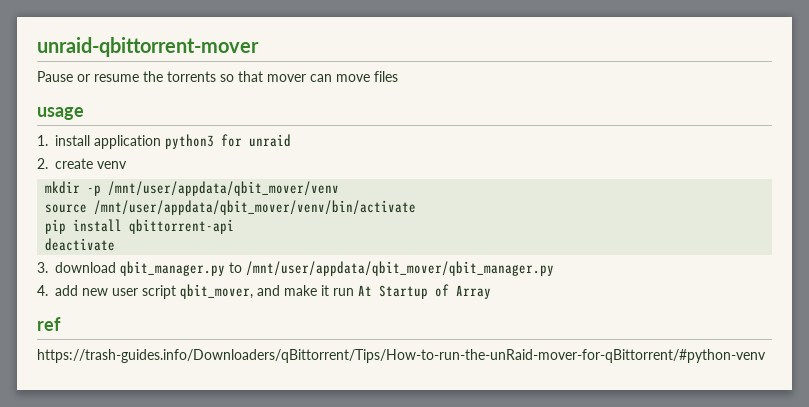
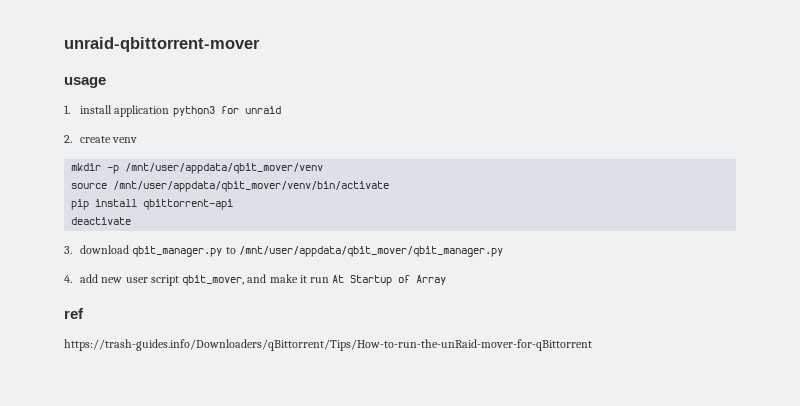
- Pause or resume the torrents so that mover can move files
- https://trash-guides.info/Downloaders/qBittorrent/Tips/How-to-run-the-unRaid-mover-for-qBittorrent/#python-venv
+ https://trash-guides.info/Downloaders/qBittorrent/Tips/How-to-run-the-unRaid-mover-for-qBittorrent

